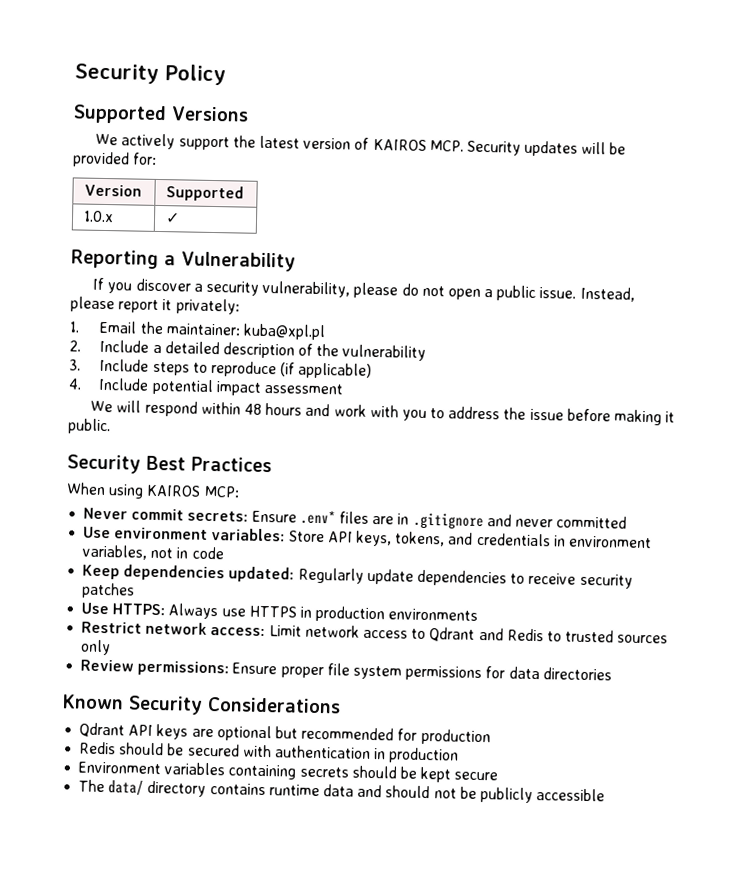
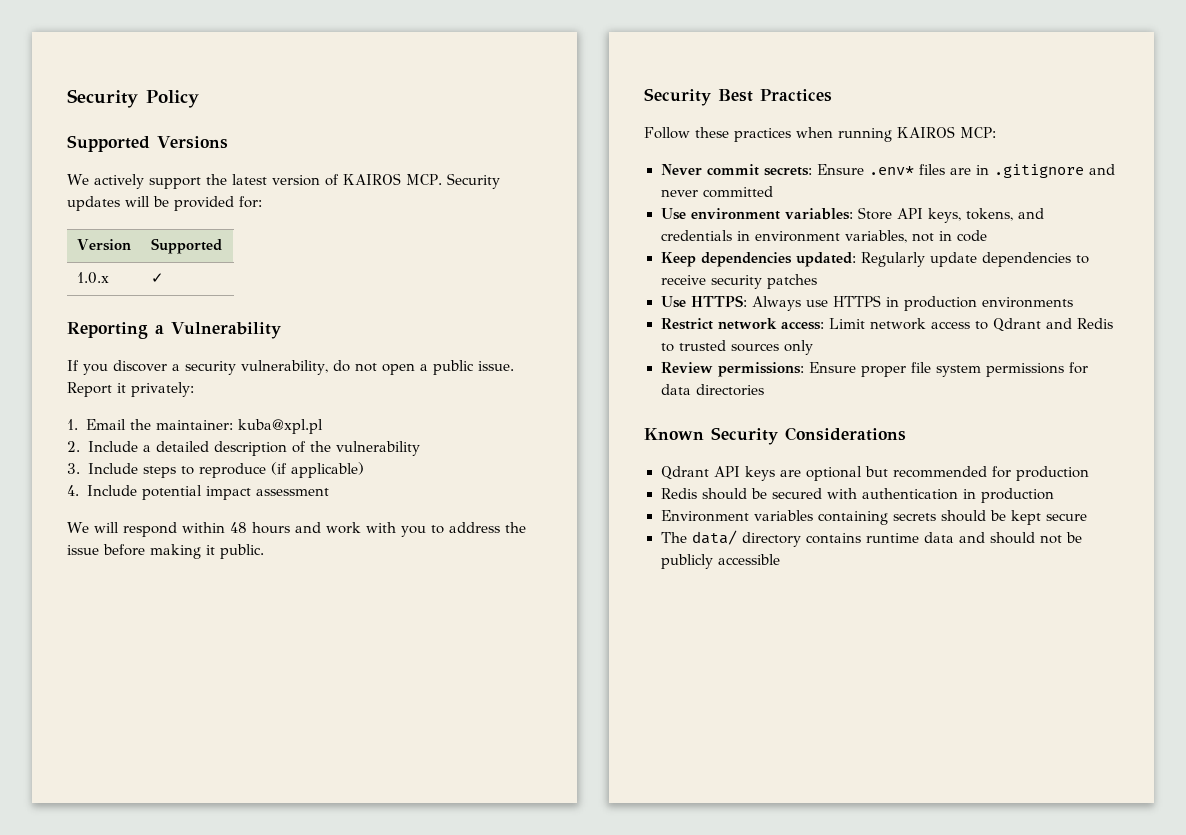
- If you discover a security vulnerability, please do not open a public issue.
+ If you discover a security vulnerability, do not open a public issue.
- Instead, please report it privately:
+ Report it privately:
- When using KAIROS MCP:
+ Follow these practices when running KAIROS MCP:

